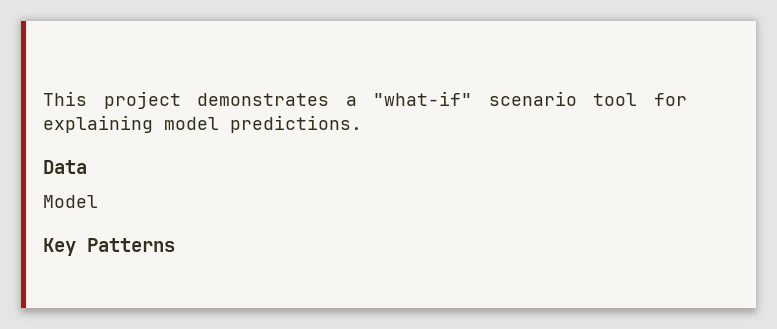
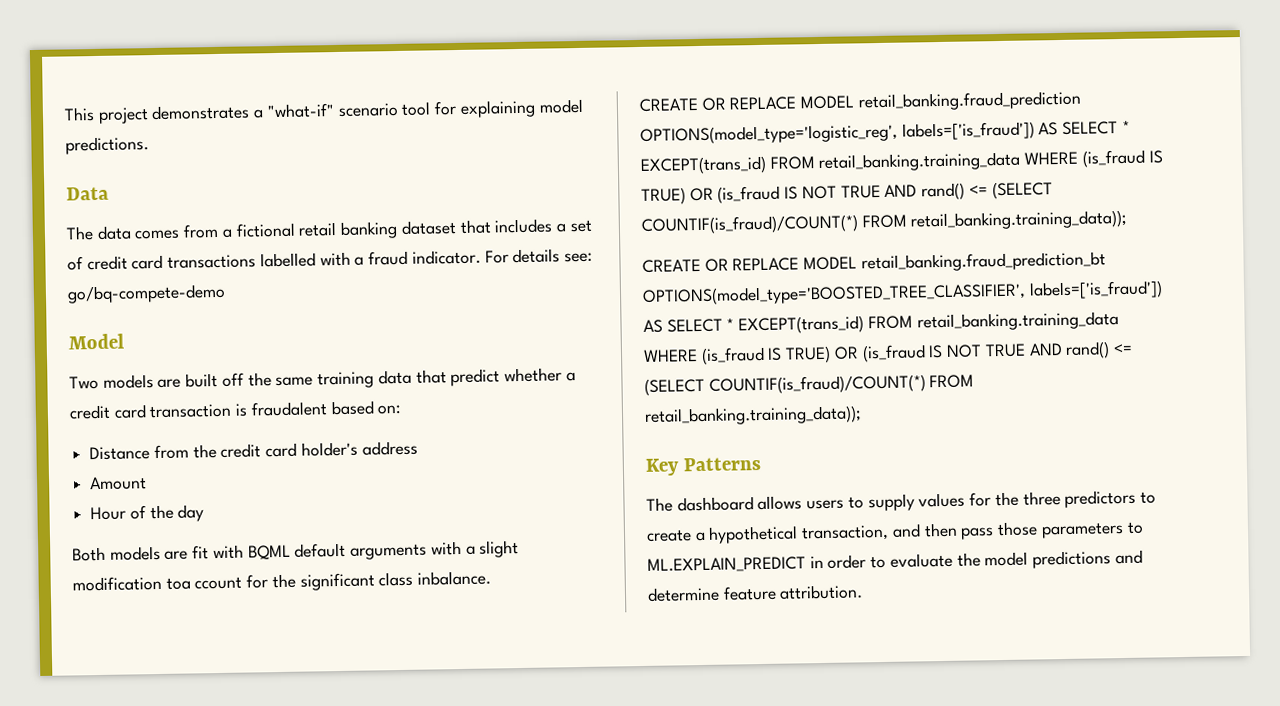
+ The data comes from a fictional retail banking dataset that includes a set of credit card transactions labelled with a fraud indicator. For details see: go/bq-compete-demo
  Model
+ Two models are built off the same training data that predict whether a credit card transaction is fraudalent based on:
+ Distance from the credit card holder's address
+ Amount
+ Hour of the day
+ Both models are fit with BQML default arguments with a slight modification toa ccount for the significant class inbalance.
+ CREATE OR REPLACE MODEL retail_banking.fraud_prediction OPTIONS(model_type='logistic_reg', labels=['is_fraud']) AS SELECT * EXCEPT(trans_id) FROM retail_banking.training_data WHERE (is_fraud IS TRUE) OR (is_fraud IS NOT TRUE AND rand() <= (SELECT COUNTIF(is_fraud)/COUNT(*) FROM retail_banking.training_data));
+ CREATE OR REPLACE MODEL retail_banking.fraud_prediction_bt OPTIONS(model_type='BOOSTED_TREE_CLASSIFIER', labels=['is_fraud']) AS SELECT * EXCEPT(trans_id) FROM retail_banking.training_data WHERE (is_fraud IS TRUE) OR (is_fraud IS NOT TRUE AND rand() <= (SELECT COUNTIF(is_fraud)/COUNT(*) FROM retail_banking.training_data));
  Key Patterns
+ The dashboard allows users to supply values for the three predictors to create a hypothetical transaction, and then pass those parameters to ML.EXPLAIN_PREDICT in order to evaluate the model predictions and determine feature attribution.

